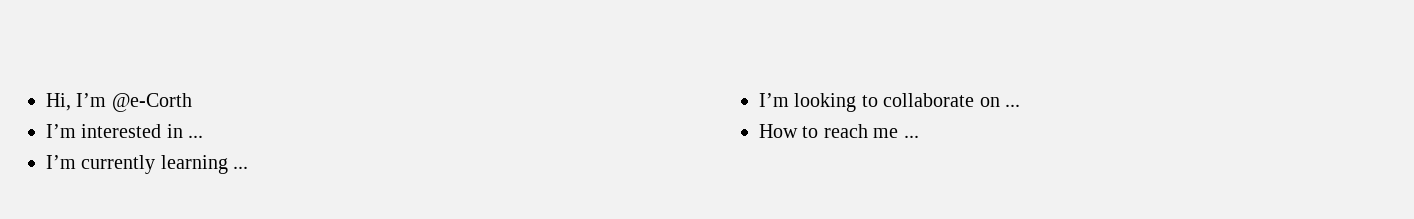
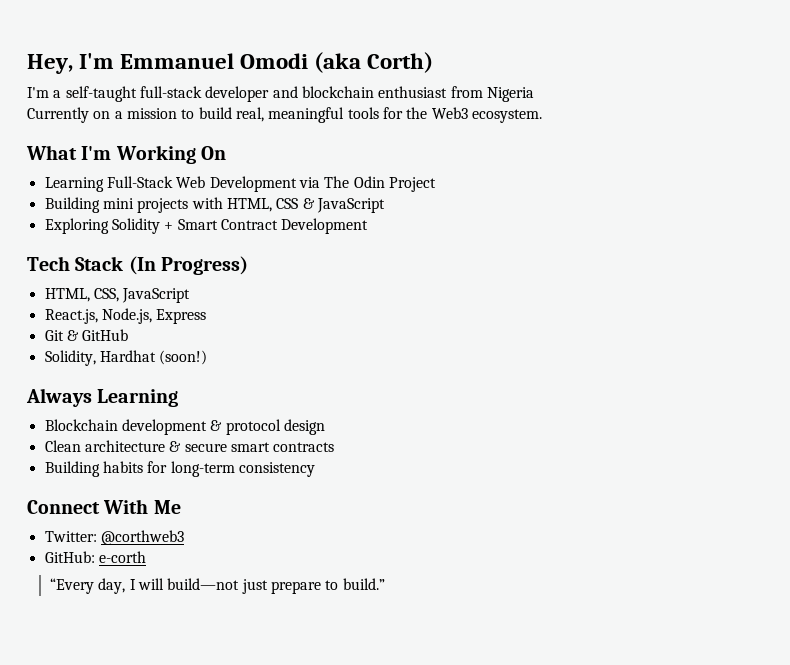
- Hi, I’m @e-Corth
- I’m interested in ...
- I’m currently learning ...
- I’m looking to collaborate on ...
- How to reach me ...
+ Hey, I'm Emmanuel Omodi (aka Corth)
+ I'm a self-taught full-stack developer and blockchain enthusiast from Nigeria
+ Currently on a mission to build real, meaningful tools for the Web3 ecosystem.
+ What I'm Working On
+ Learning Full-Stack Web Development via The Odin Project
+ Building mini projects with HTML, CSS & JavaScript
+ Exploring Solidity + Smart Contract Development
+ Tech Stack (In Progress)
+ HTML, CSS, JavaScript
+ React.js, Node.js, Express
+ Git & GitHub
+ Solidity, Hardhat (soon!)
+ Always Learning
+ Blockchain development & protocol design
+ Clean architecture & secure smart contracts
+ Building habits for long-term consistency
+ Connect With Me
+ Twitter: @corthweb3
+ GitHub: e-corth
+ “Every day, I will build—not just prepare to build.”

